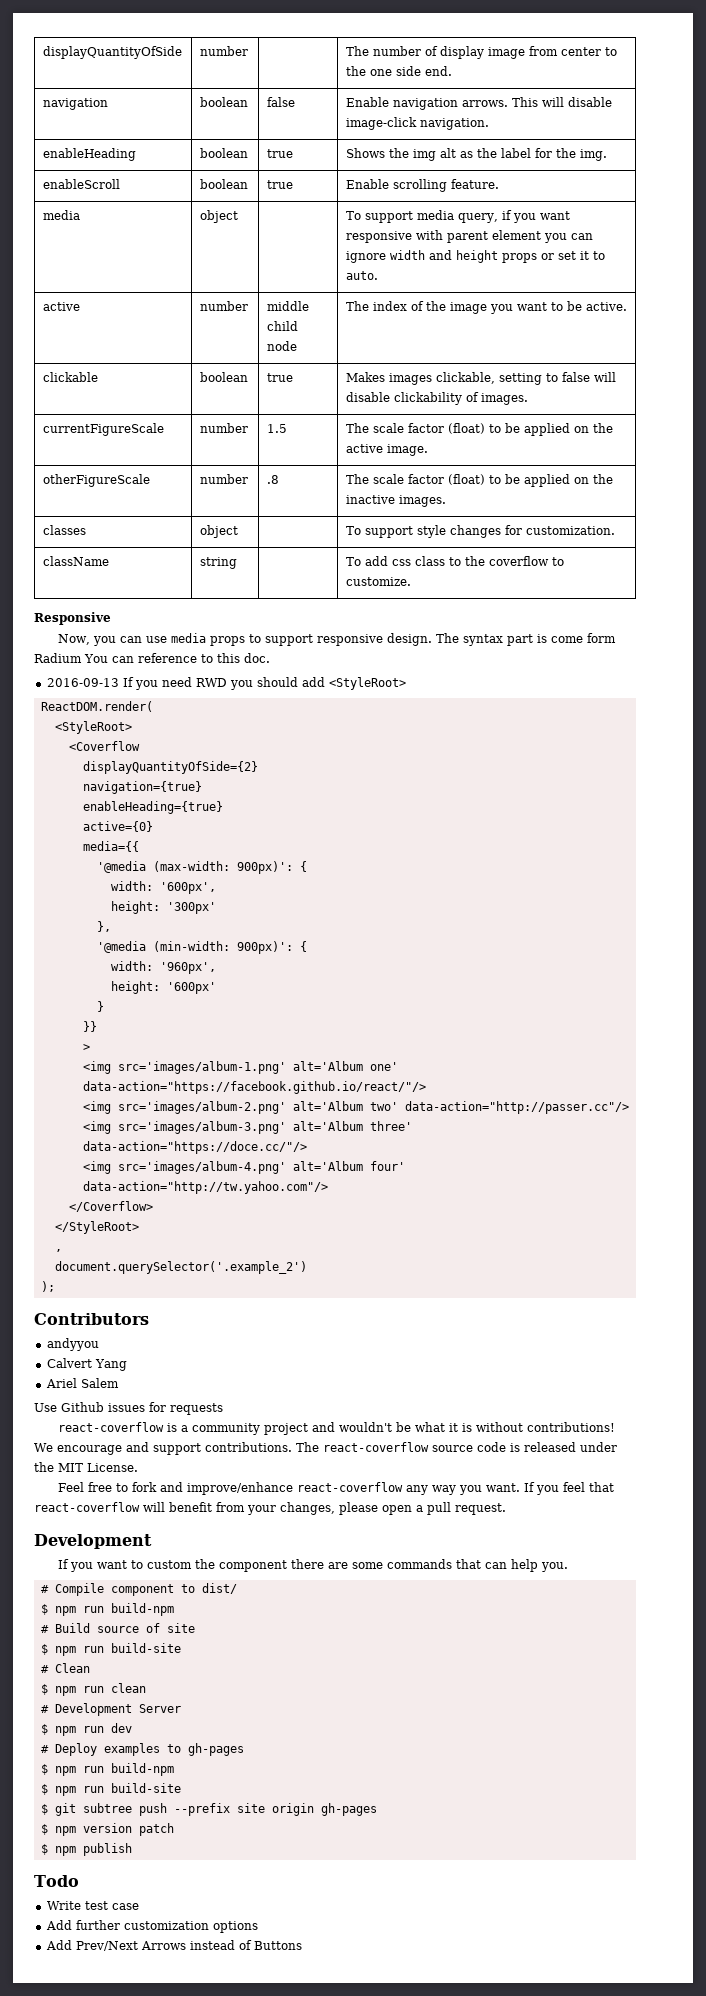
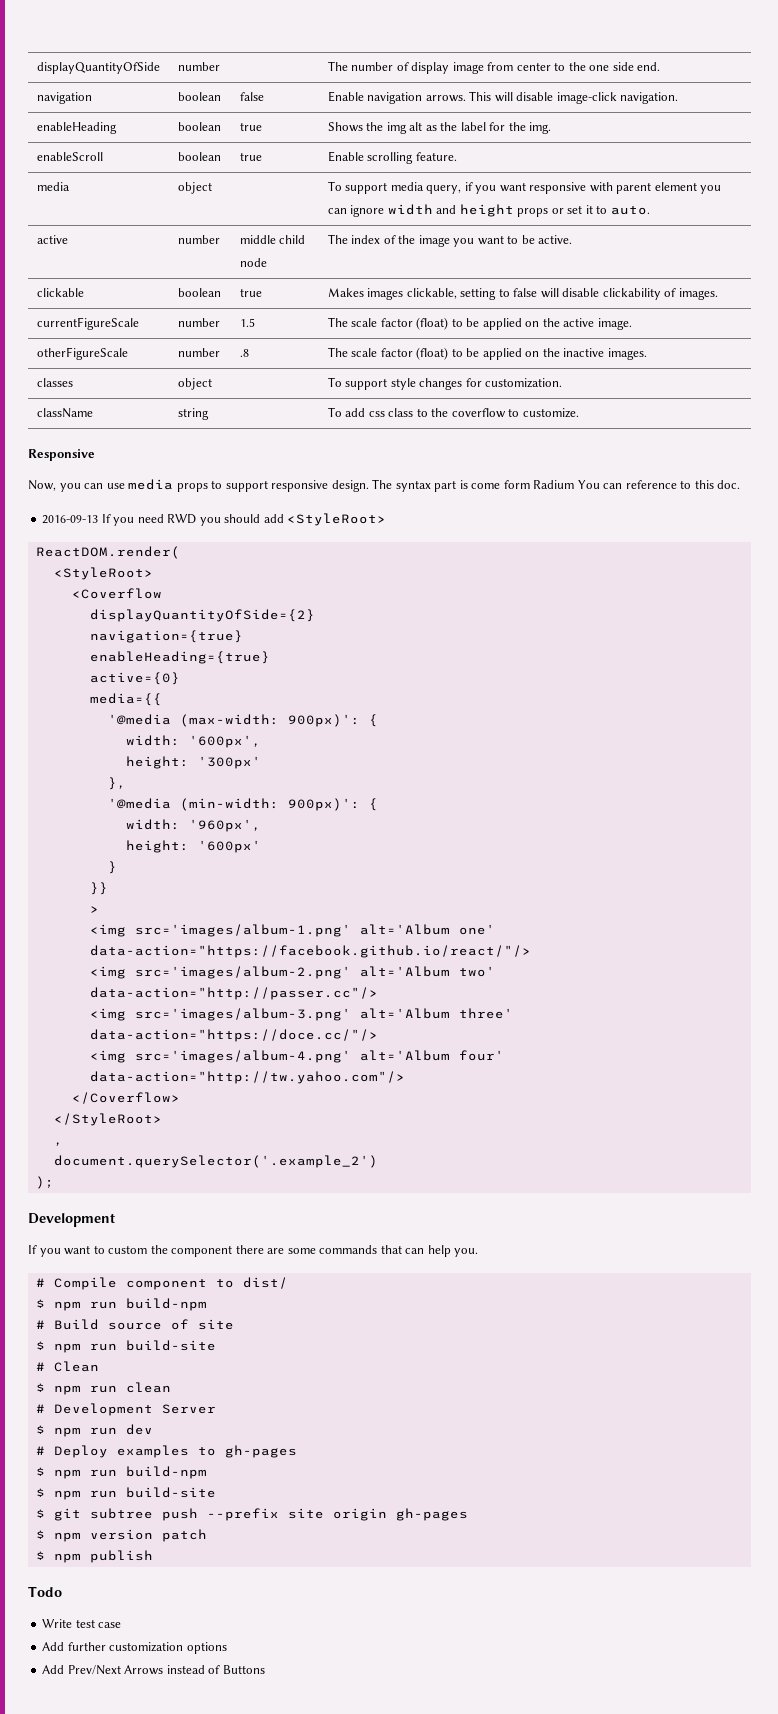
- Contributors
- andyyou
- Calvert Yang
- Ariel Salem
- Use Github issues for requests
- react-coverflow is a community project and wouldn't be what it is without contributions! We encourage and support contributions. The react-coverflow source code is released under the MIT License.
- Feel free to fork and improve/enhance react-coverflow any way you want. If you feel that react-coverflow will benefit from your changes, please open a pull request.

